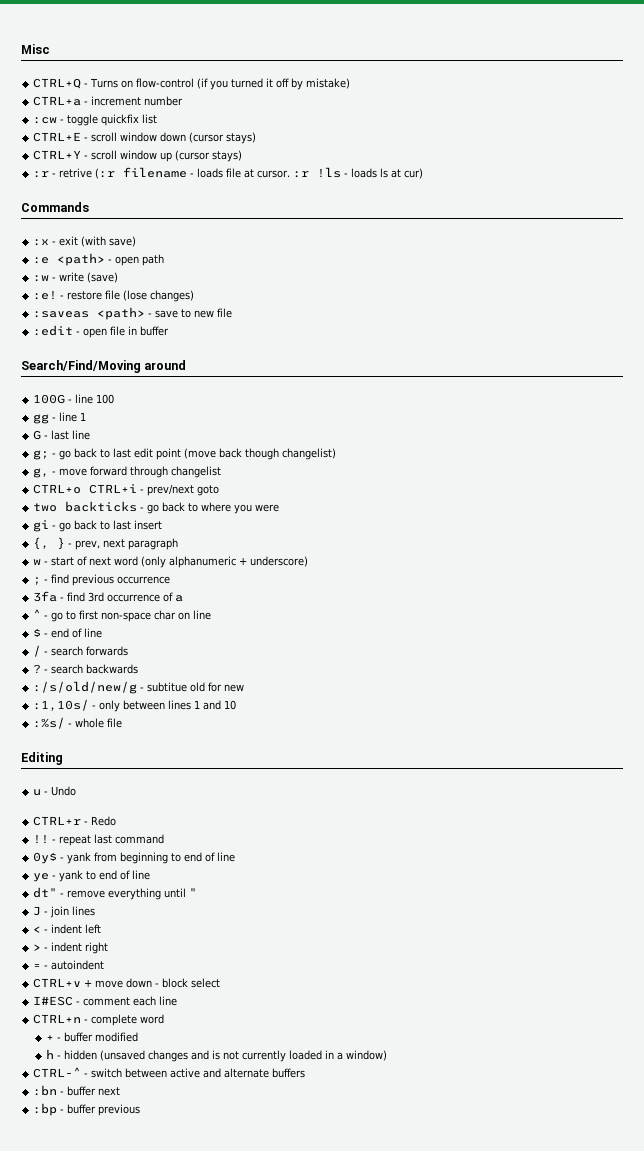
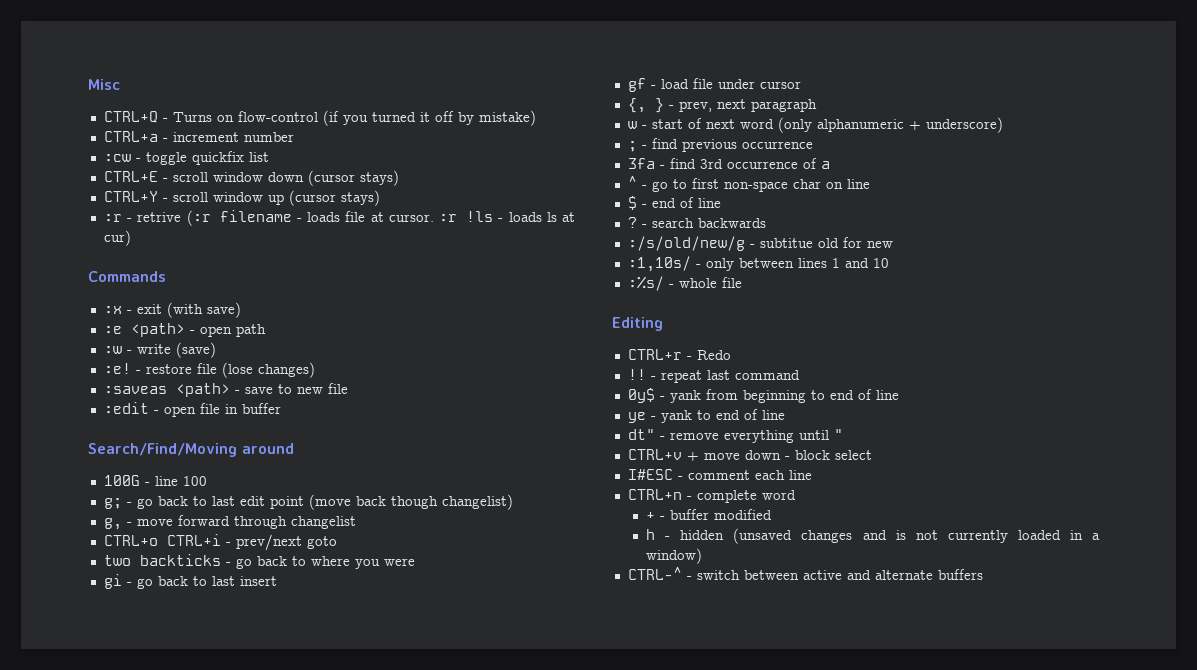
- gg - line 1
- G - last line
+ gf - load file under cursor
- / - search forwards
- u - Undo
- J - join lines
- < - indent left
- > - indent right
- = - autoindent
- :bn - buffer next
- :bp - buffer previous

